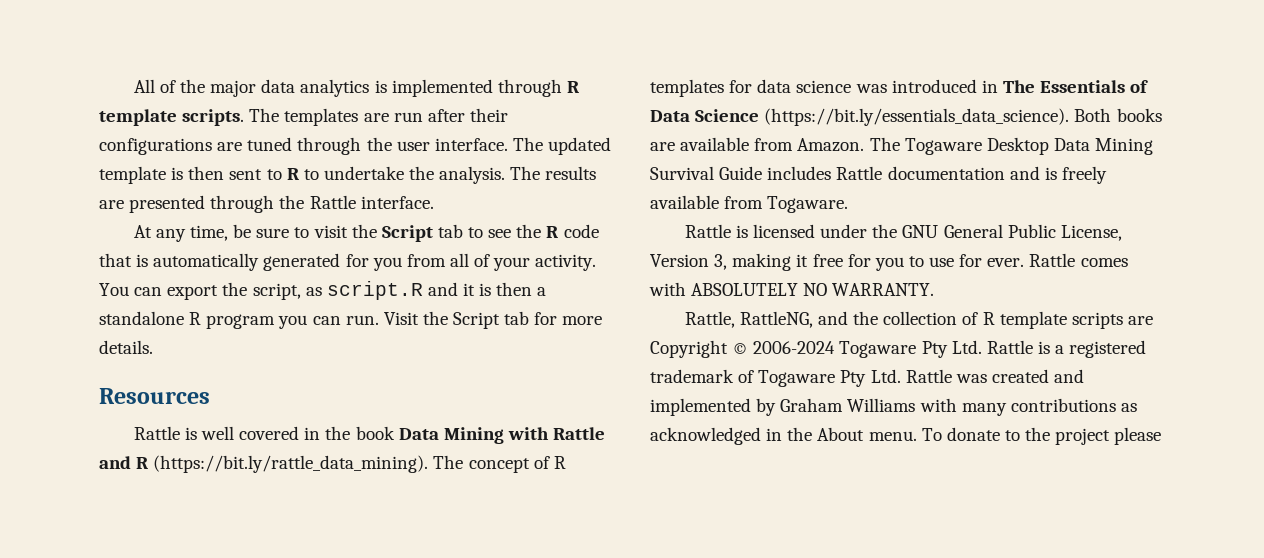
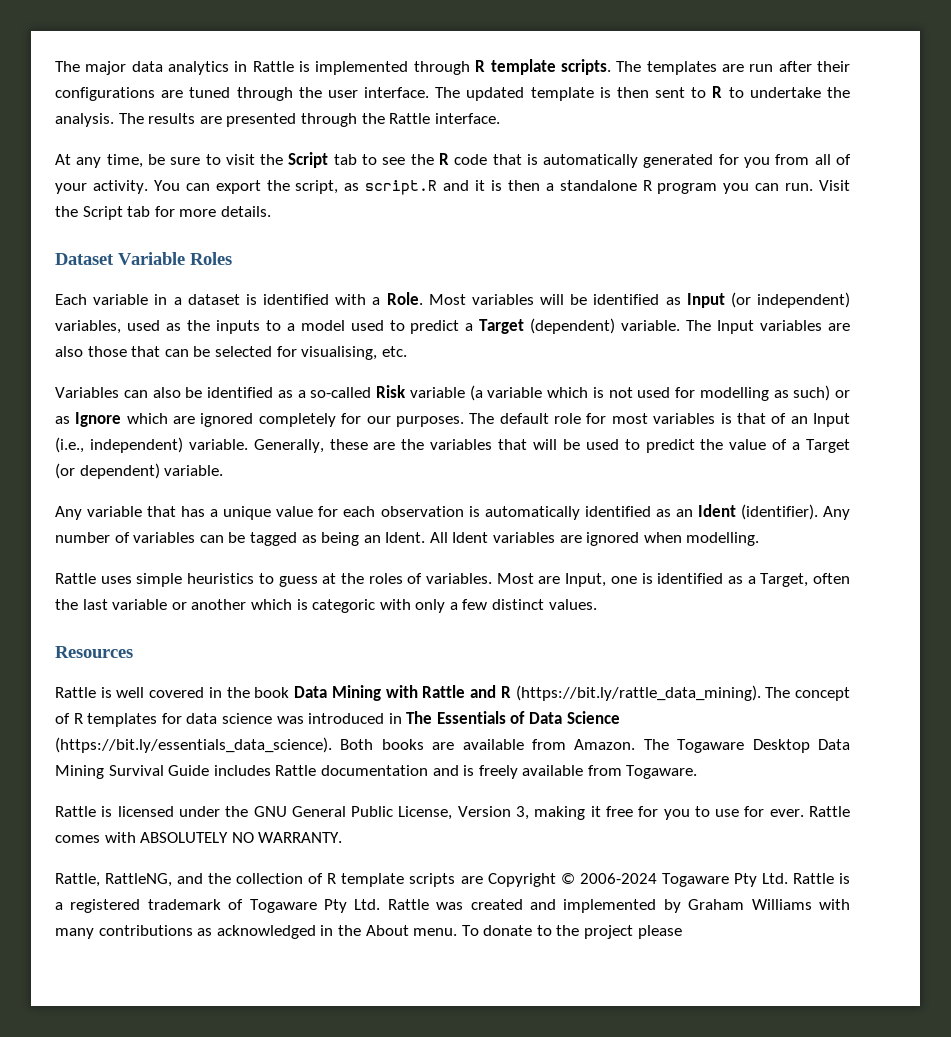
- All of the major data analytics is implemented through R template scripts.
+ The major data analytics in Rattle is implemented through R template scripts.
+ Dataset Variable Roles
+ Each variable in a dataset is identified with a Role. Most variables will be identified as Input (or independent) variables, used as the inputs to a model used to predict a Target (dependent) variable. The Input variables are also those that can be selected for visualising, etc.
+ Variables can also be identified as a so-called Risk variable (a variable which is not used for modelling as such) or as Ignore which are ignored completely for our purposes. The default role for most variables is that of an Input (i.e., independent) variable. Generally, these are the variables that will be used to predict the value of a Target (or dependent) variable.
+ Any variable that has a unique value for each observation is automatically identified as an Ident (identifier). Any number of variables can be tagged as being an Ident. All Ident variables are ignored when modelling.
+ Rattle uses simple heuristics to guess at the roles of variables. Most are Input, one is identified as a Target, often the last variable or another which is categoric with only a few distinct values.

